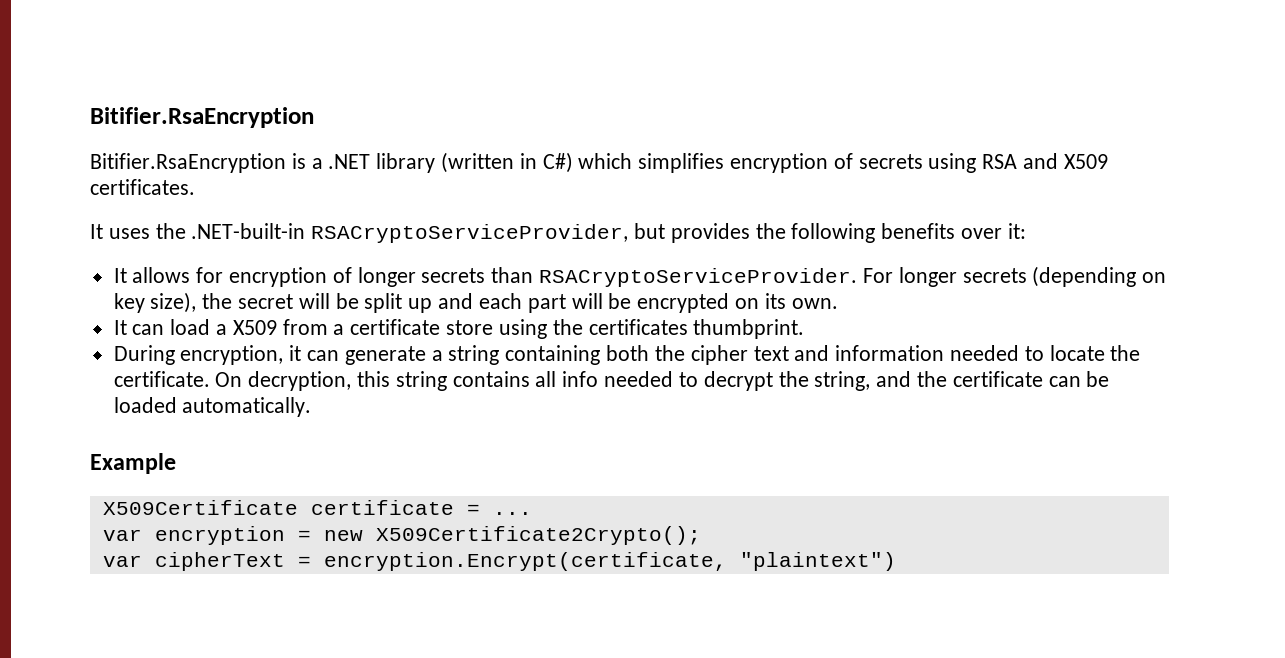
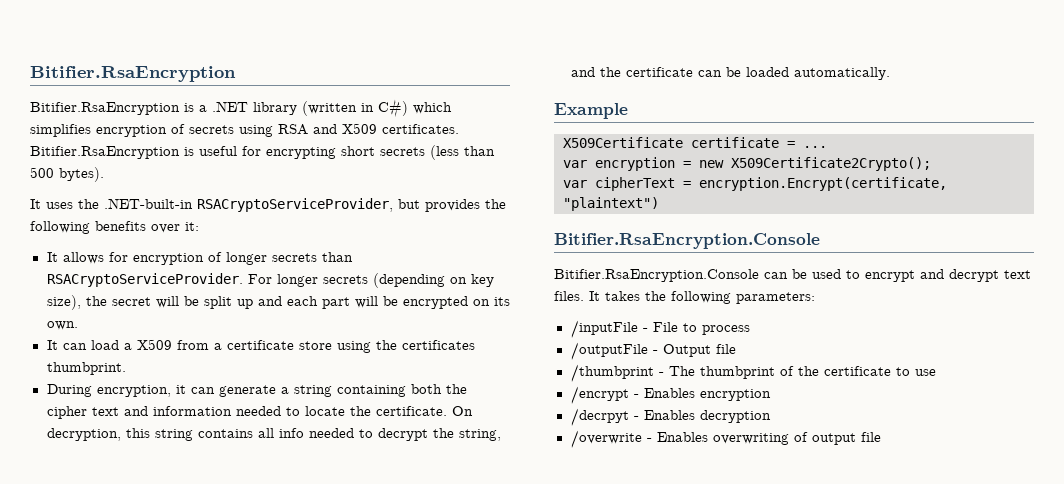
+ Bitifier.RsaEncryption is useful for encrypting short secrets (less than 500 bytes).
  var cipherText = encryption.Encrypt(certificate, "plaintext")
+ Bitifier.RsaEncryption.Console
+ Bitifier.RsaEncryption.Console can be used to encrypt and decrypt text files. It takes the following parameters:
+ /inputFile - File to process
+ /outputFile - Output file
+ /thumbprint - The thumbprint of the certificate to use
+ /encrypt - Enables encryption
+ /decrpyt - Enables decryption
+ /overwrite - Enables overwriting of output file

